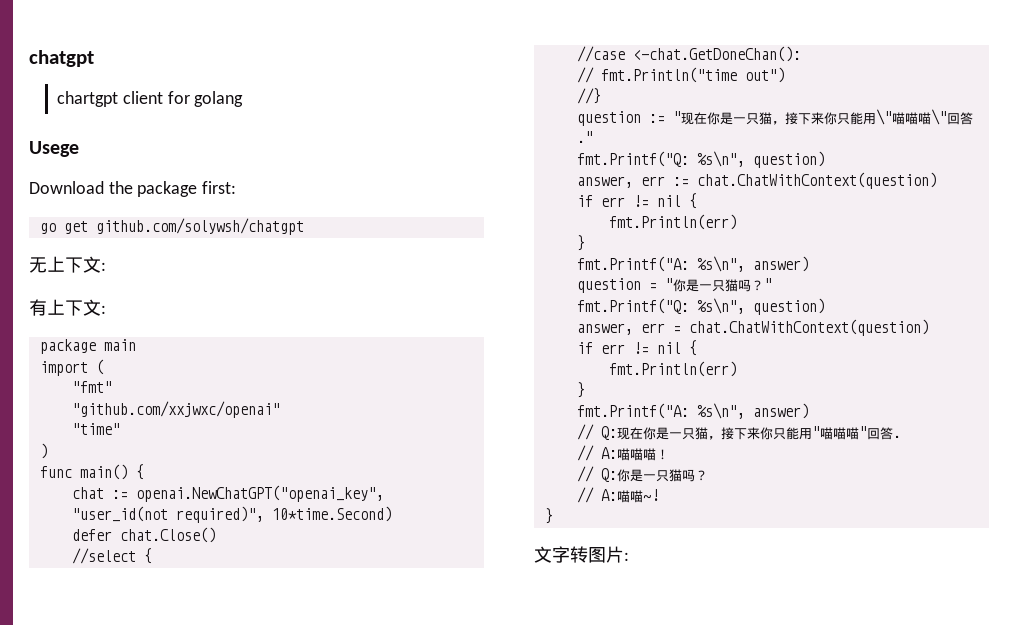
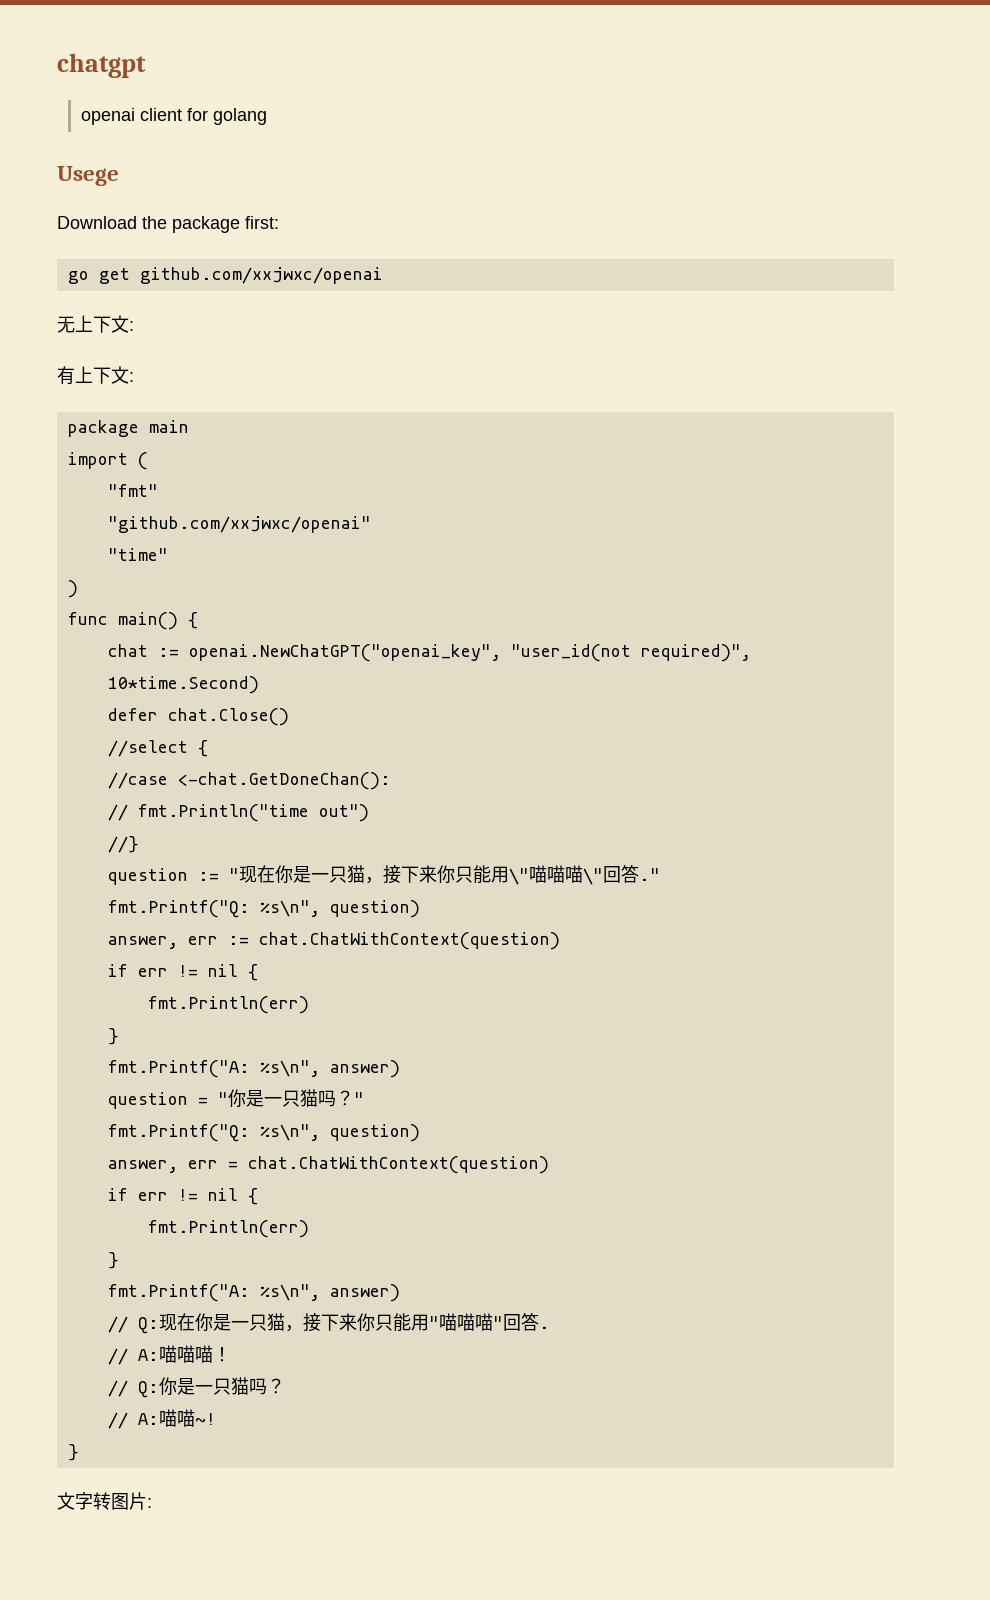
- chartgpt client for golang
+ openai client for golang
- go get github.com/solywsh/chatgpt
+ go get github.com/xxjwxc/openai

